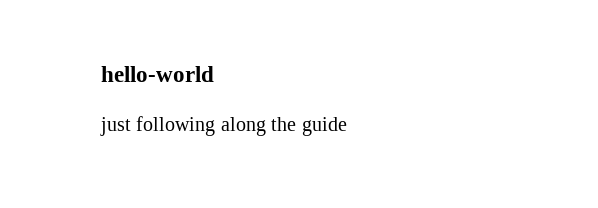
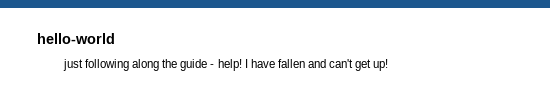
- just following along the guide
+ just following along the guide - help! I have fallen and can't get up!

